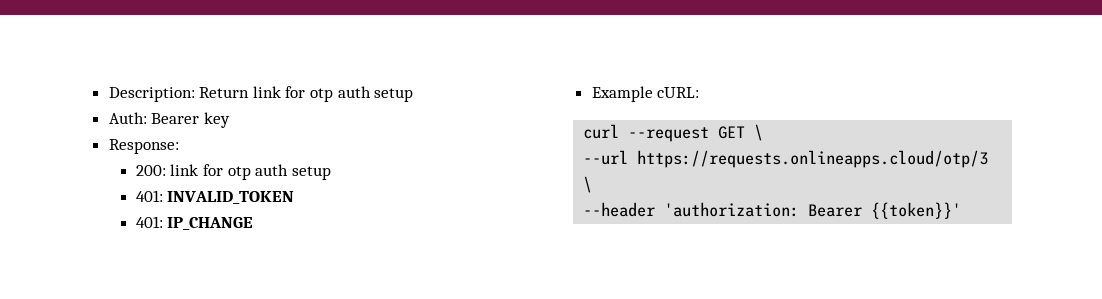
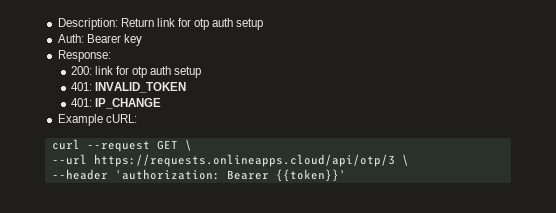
- --url https://requests.onlineapps.cloud/otp/3 \
+ --url https://requests.onlineapps.cloud/api/otp/3 \

